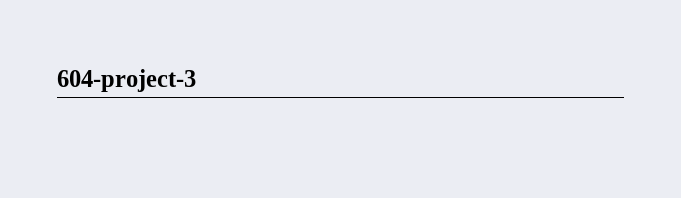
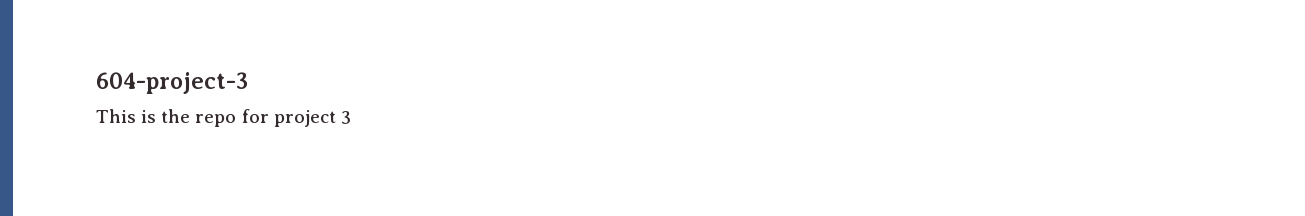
+ This is the repo for project 3

